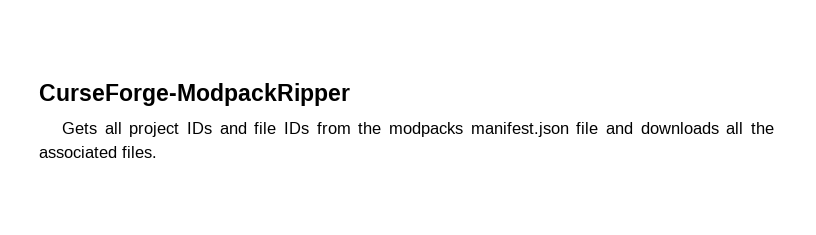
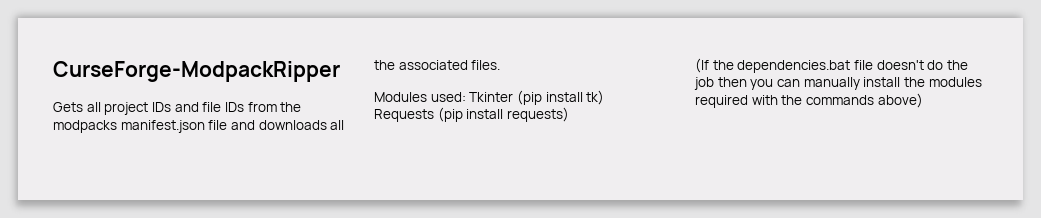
+ Modules used: Tkinter (pip install tk) Requests (pip install requests)
+ (If the dependencies.bat file doesn't do the job then you can manually install the modules required with the commands above)

